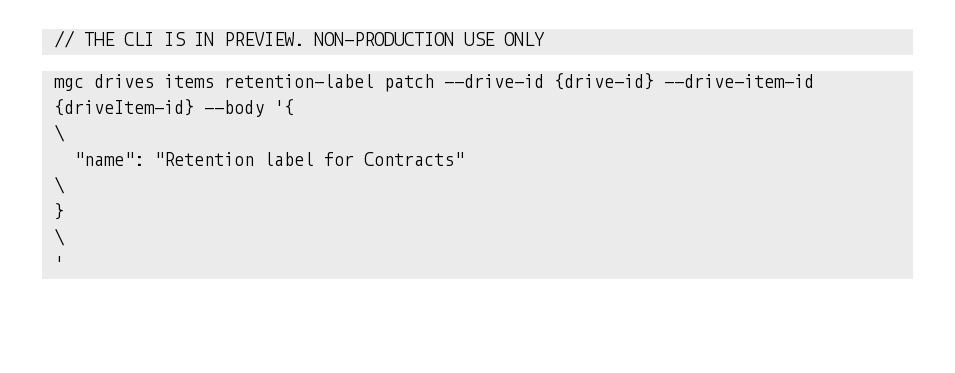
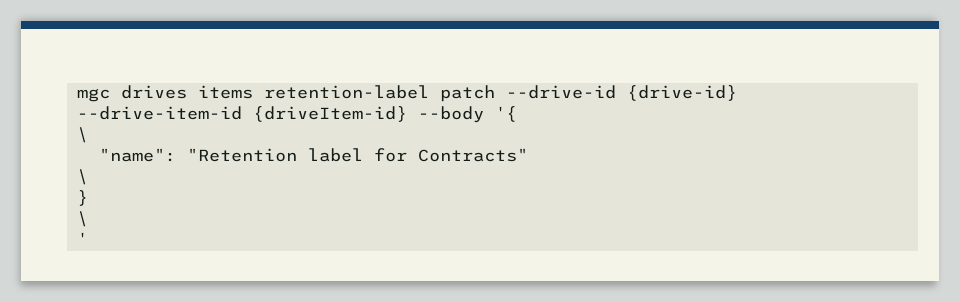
- // THE CLI IS IN PREVIEW. NON-PRODUCTION USE ONLY

